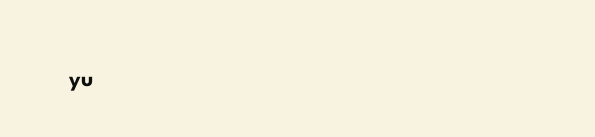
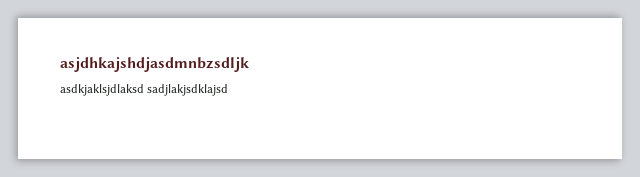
- yu
+ asjdhkajshdjasdmnbzsdljk
+ asdkjaklsjdlaksd sadjlakjsdklajsd

